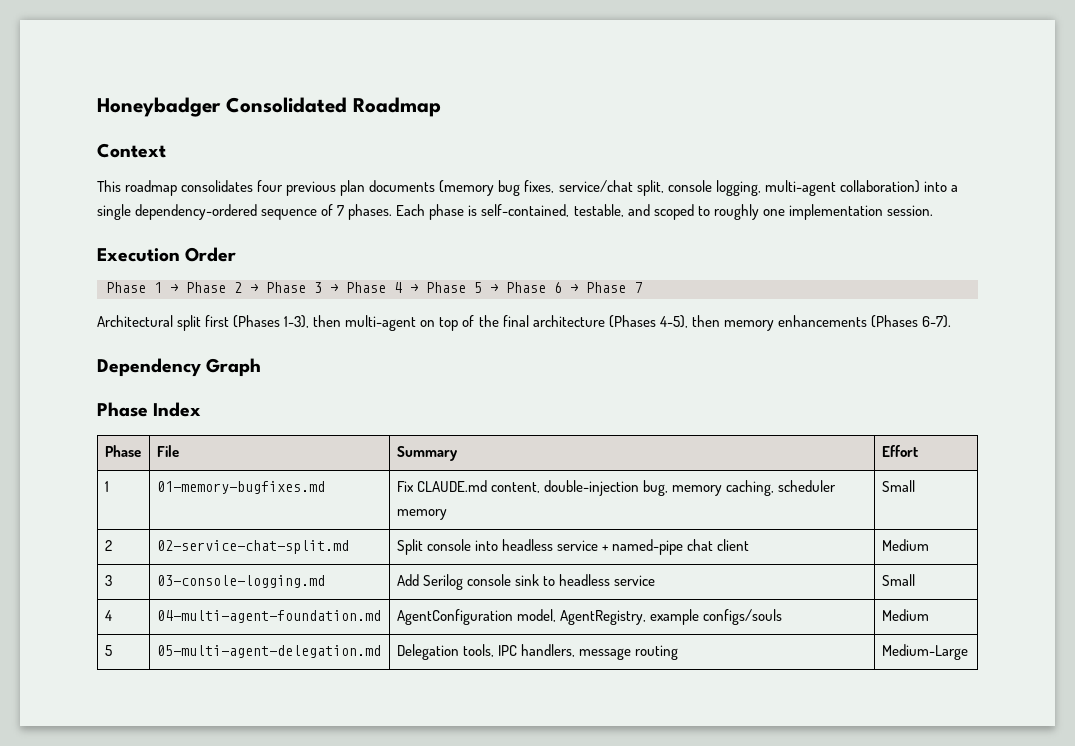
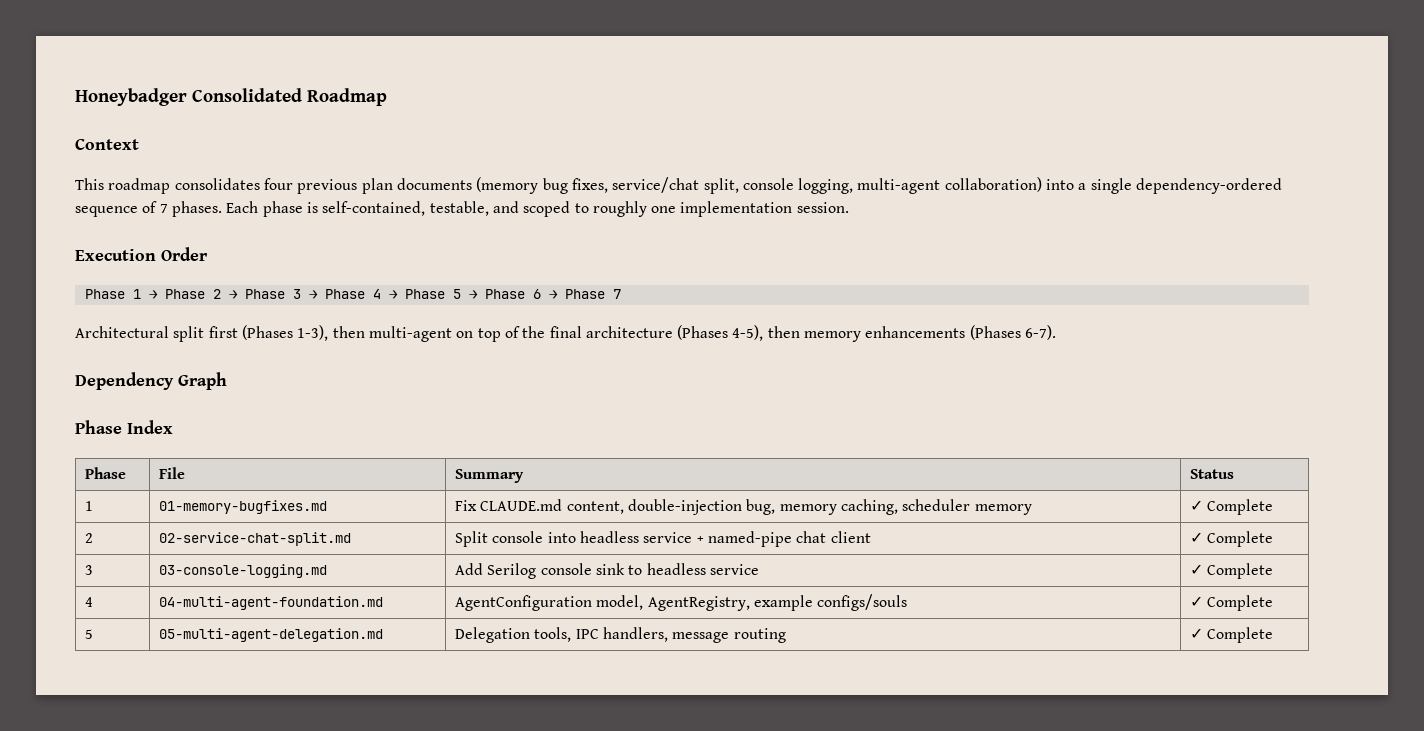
- Phase | File | Summary | Effort
+ Phase | File | Summary | Status
- 1 | 01-memory-bugfixes.md | Fix CLAUDE.md content, double-injection bug, memory caching, scheduler memory | Small
+ 1 | 01-memory-bugfixes.md | Fix CLAUDE.md content, double-injection bug, memory caching, scheduler memory | ✓ Complete
- 2 | 02-service-chat-split.md | Split console into headless service + named-pipe chat client | Medium
+ 2 | 02-service-chat-split.md | Split console into headless service + named-pipe chat client | ✓ Complete
- 3 | 03-console-logging.md | Add Serilog console sink to headless service | Small
+ 3 | 03-console-logging.md | Add Serilog console sink to headless service | ✓ Complete
- 4 | 04-multi-agent-foundation.md | AgentConfiguration model, AgentRegistry, example configs/souls | Medium
+ 4 | 04-multi-agent-foundation.md | AgentConfiguration model, AgentRegistry, example configs/souls | ✓ Complete
- 5 | 05-multi-agent-delegation.md | Delegation tools, IPC handlers, message routing | Medium-Large
+ 5 | 05-multi-agent-delegation.md | Delegation tools, IPC handlers, message routing | ✓ Complete

